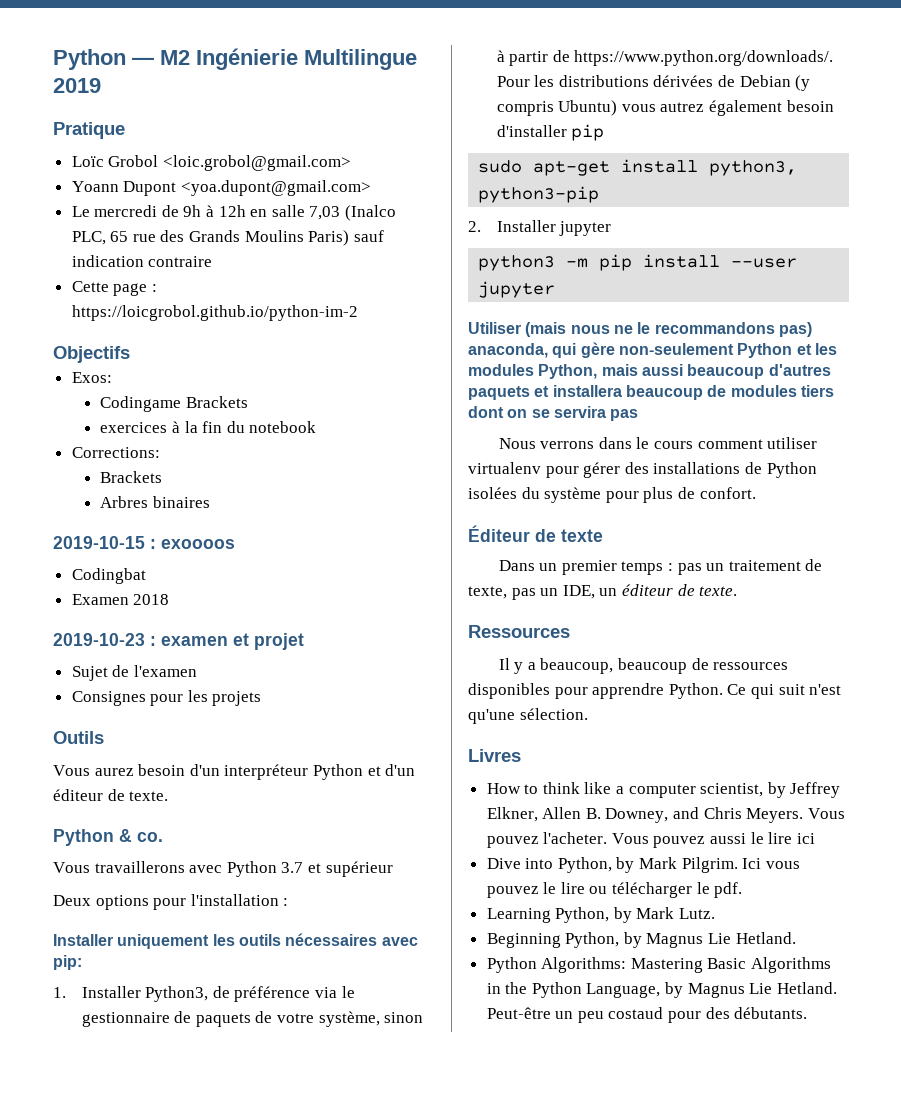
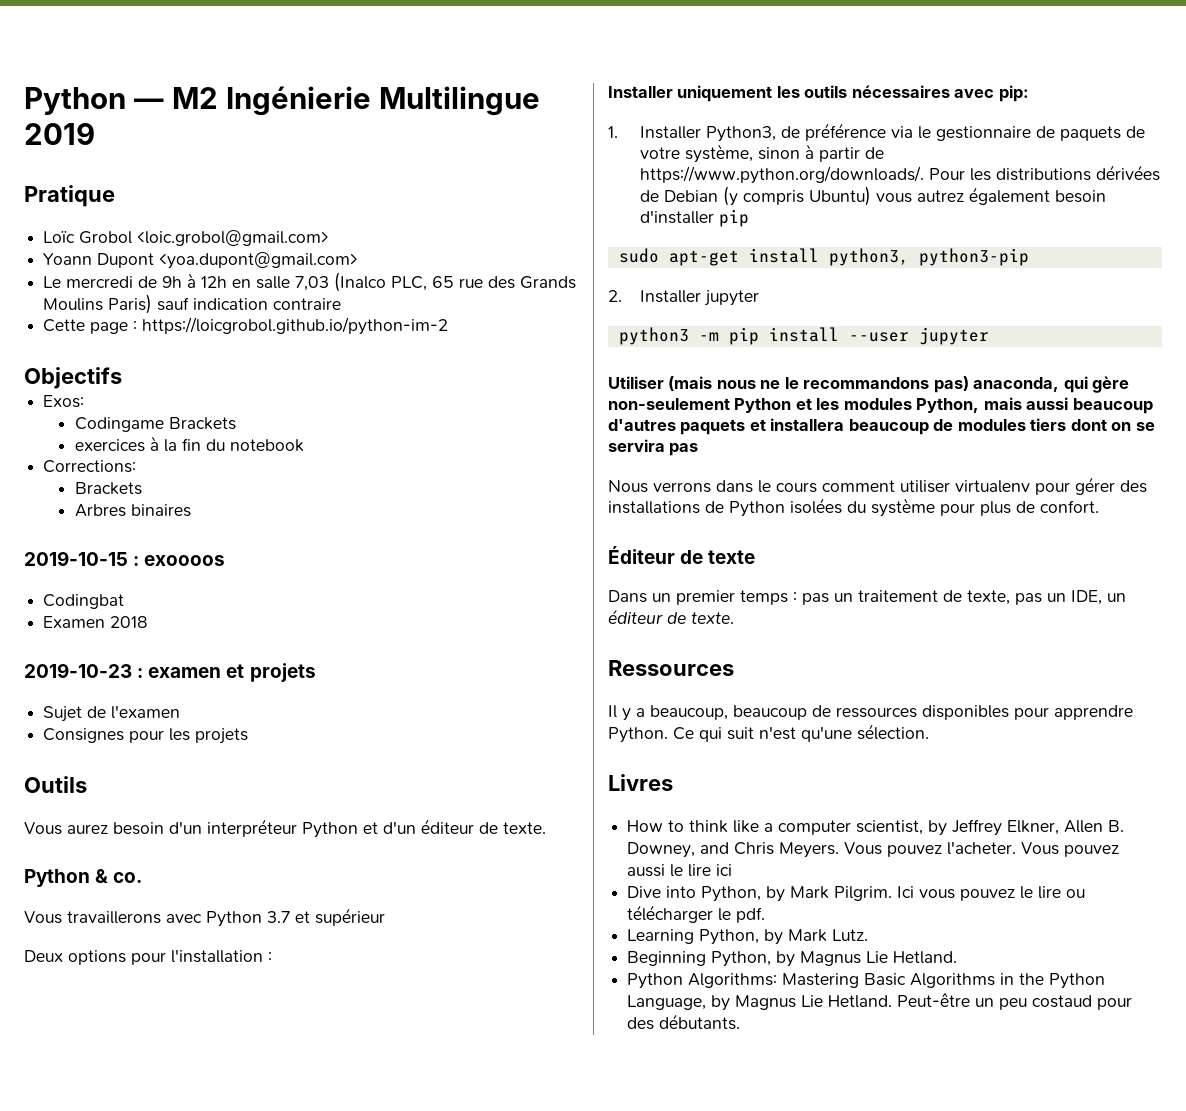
- 2019-10-23 : examen et projet
+ 2019-10-23 : examen et projets

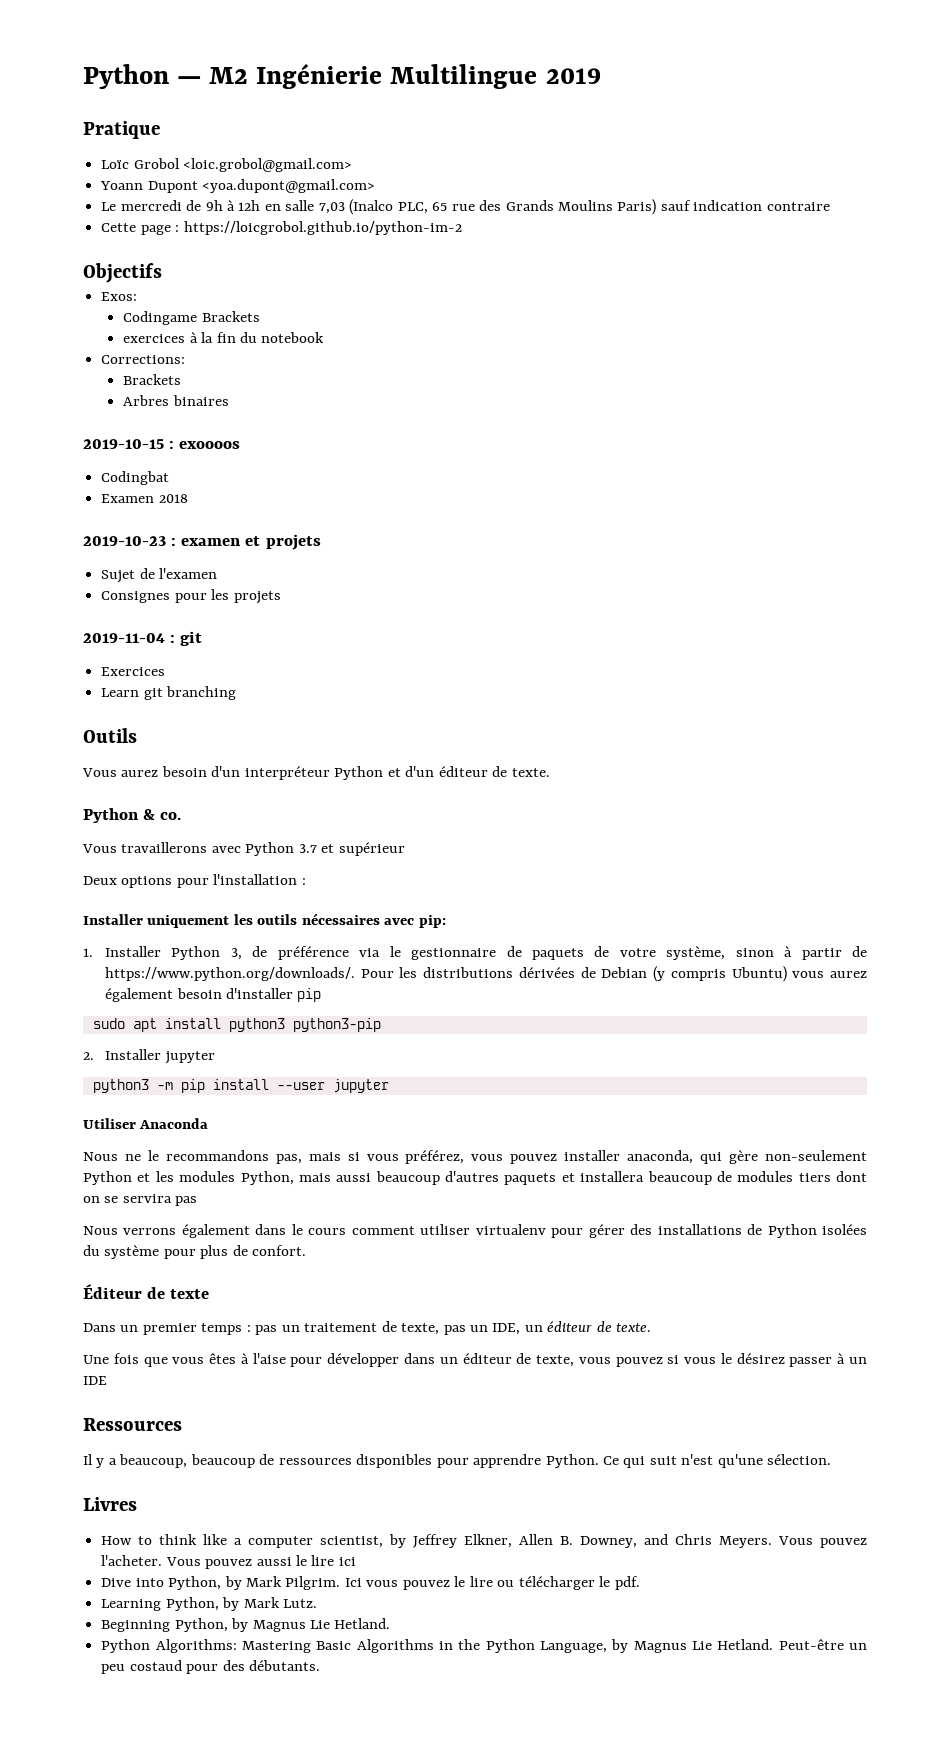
+ 2019-11-04 : git
+ Exercices
+ Learn git branching
- 1. Installer Python3, de préférence via le gestionnaire de paquets de votre système, sinon à partir de https://www.python.org/downloads/. Pour les distributions dérivées de Debian (y compris Ubuntu) vous autrez également besoin d'installer pip
+ 1. Installer Python 3, de préférence via le gestionnaire de paquets de votre système, sinon à partir de https://www.python.org/downloads/. Pour les distributions dérivées de Debian (y compris Ubuntu) vous aurez également besoin d'installer pip
- sudo apt-get install python3, python3-pip
+ sudo apt install python3 python3-pip
- Utiliser (mais nous ne le recommandons pas) anaconda, qui gère non-seulement Python et les modules Python, mais aussi beaucoup d'autres paquets et installera beaucoup de modules tiers dont on se servira pas
+ Utiliser Anaconda
+ Nous ne le recommandons pas, mais si vous préférez, vous pouvez installer anaconda, qui gère non-seulement Python et les modules Python, mais aussi beaucoup d'autres paquets et installera beaucoup de modules tiers dont on se servira pas
- Nous verrons dans le cours comment utiliser virtualenv pour gérer des installations de Python isolées du système pour plus de confort.
+ Nous verrons également dans le cours comment utiliser virtualenv pour gérer des installations de Python isolées du système pour plus de confort.
+ Une fois que vous êtes à l'aise pour développer dans un éditeur de texte, vous pouvez si vous le désirez passer à un IDE

